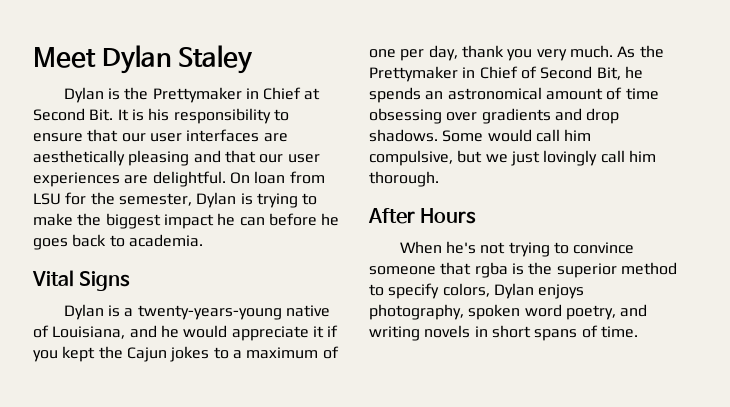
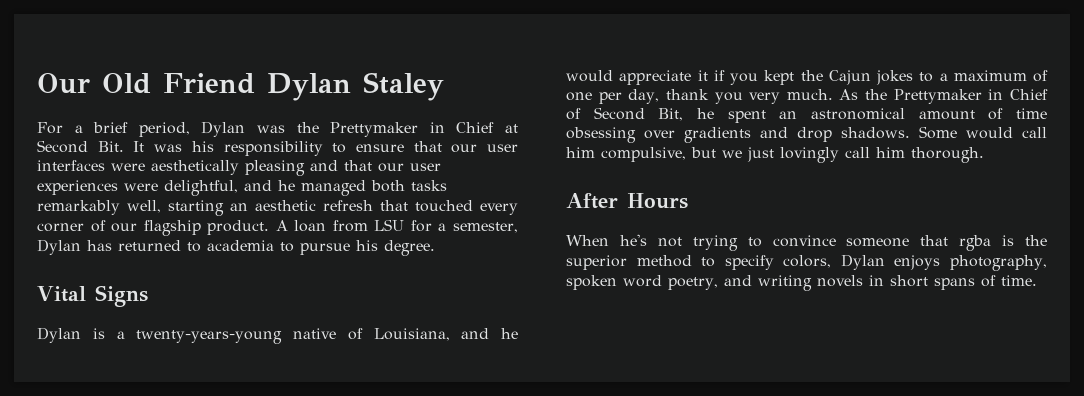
- Meet Dylan Staley
+ Our Old Friend Dylan Staley
- Dylan is the Prettymaker in Chief at Second Bit. It is his responsibility to ensure that our user interfaces are aesthetically pleasing and that our user experiences are delightful. On loan from LSU for the semester, Dylan is trying to make the biggest impact he can before he goes back to academia.
+ For a brief period, Dylan was the Prettymaker in Chief at Second Bit. It was his responsibility to ensure that our user interfaces were aesthetically pleasing and that our user experiences were delightful, and he managed both tasks remarkably well, starting an aesthetic refresh that touched every corner of our flagship product. A loan from LSU for a semester, Dylan has returned to academia to pursue his degree.
- As the Prettymaker in Chief of Second Bit, he spends an astronomical amount of time obsessing over gradients and drop shadows.
+ As the Prettymaker in Chief of Second Bit, he spent an astronomical amount of time obsessing over gradients and drop shadows.

